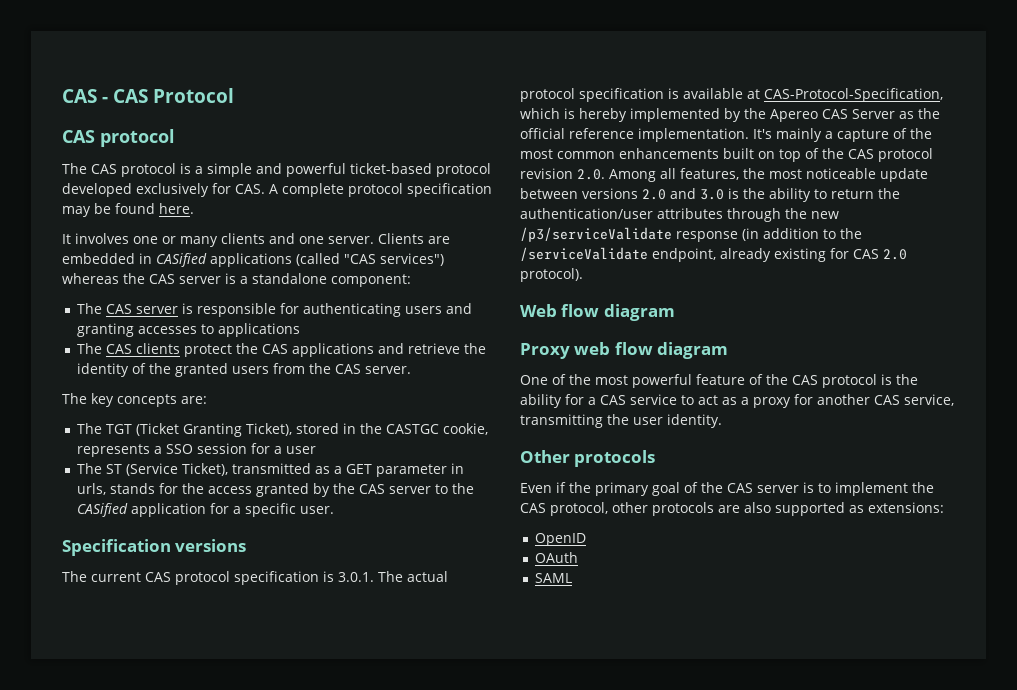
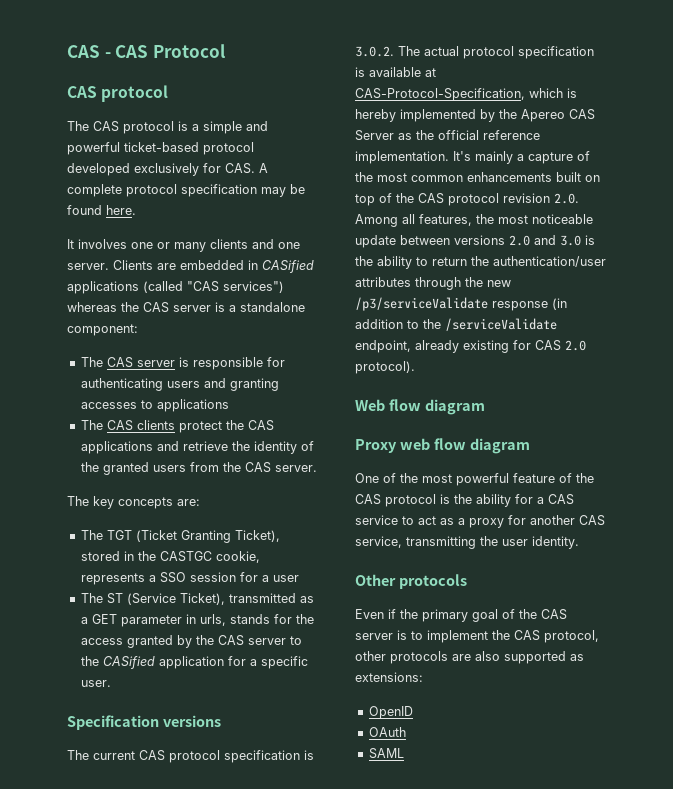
- The current CAS protocol specification is 3.0.1. The actual protocol specification is available at CAS-Protocol-Specification, which is hereby implemented by the Apereo CAS Server as the official reference implementation.
+ The current CAS protocol specification is 3.0.2. The actual protocol specification is available at CAS-Protocol-Specification, which is hereby implemented by the Apereo CAS Server as the official reference implementation.

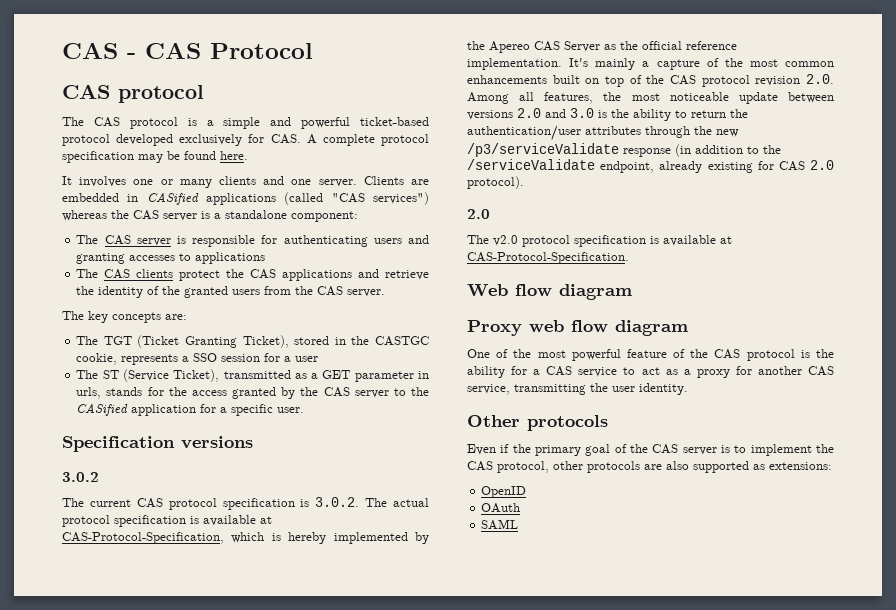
+ 3.0.2
  It's mainly a capture of the most common enhancements built on top of the CAS protocol revision 2.0. Among all features, the most noticeable update between versions 2.0 and 3.0 is the ability to return the authentication/user attributes through the new /p3/serviceValidate response (in addition to the /serviceValidate endpoint, already existing for CAS 2.0 protocol).
+ 2.0
+ The v2.0 protocol specification is available at CAS-Protocol-Specification.

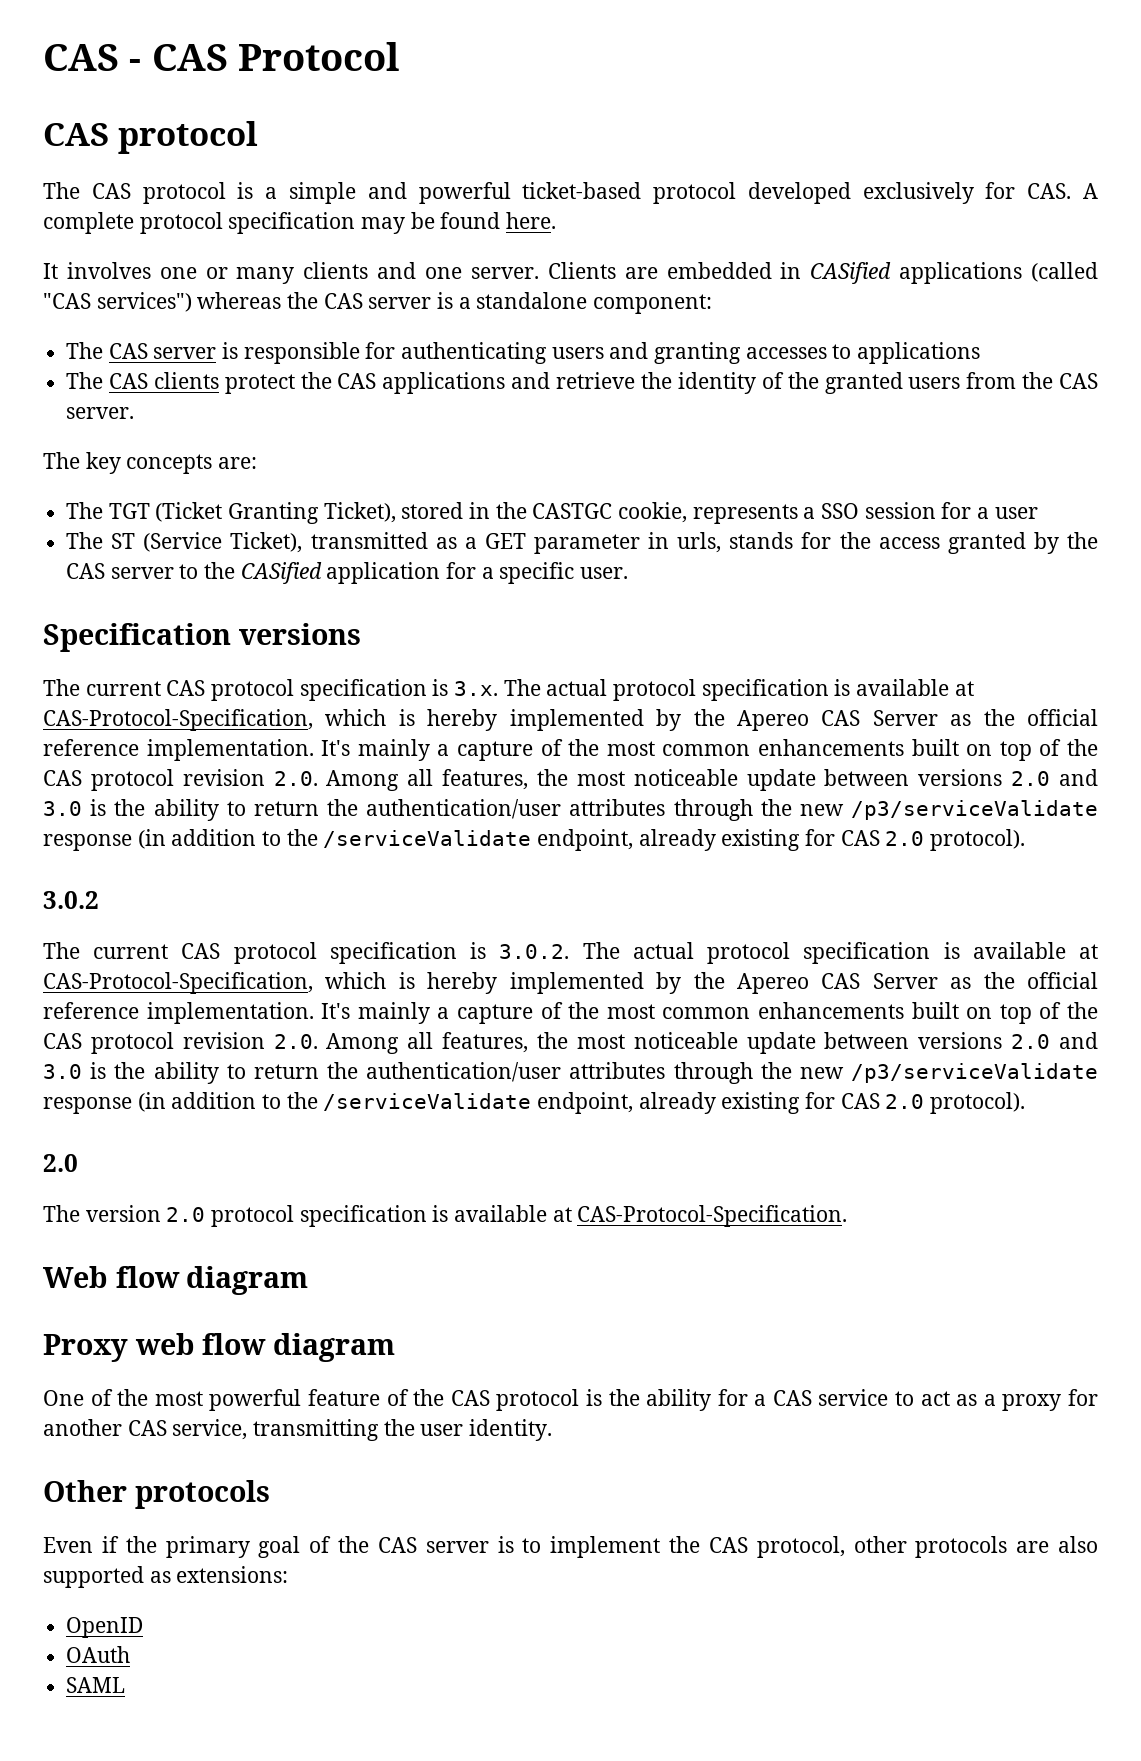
+ The current CAS protocol specification is 3.x. The actual protocol specification is available at CAS-Protocol-Specification, which is hereby implemented by the Apereo CAS Server as the official reference implementation. It's mainly a capture of the most common enhancements built on top of the CAS protocol revision 2.0. Among all features, the most noticeable update between versions 2.0 and 3.0 is the ability to return the authentication/user attributes through the new /p3/serviceValidate response (in addition to the /serviceValidate endpoint, already existing for CAS 2.0 protocol).
- The v2.0 protocol specification is available at CAS-Protocol-Specification.
+ The version 2.0 protocol specification is available at CAS-Protocol-Specification.

